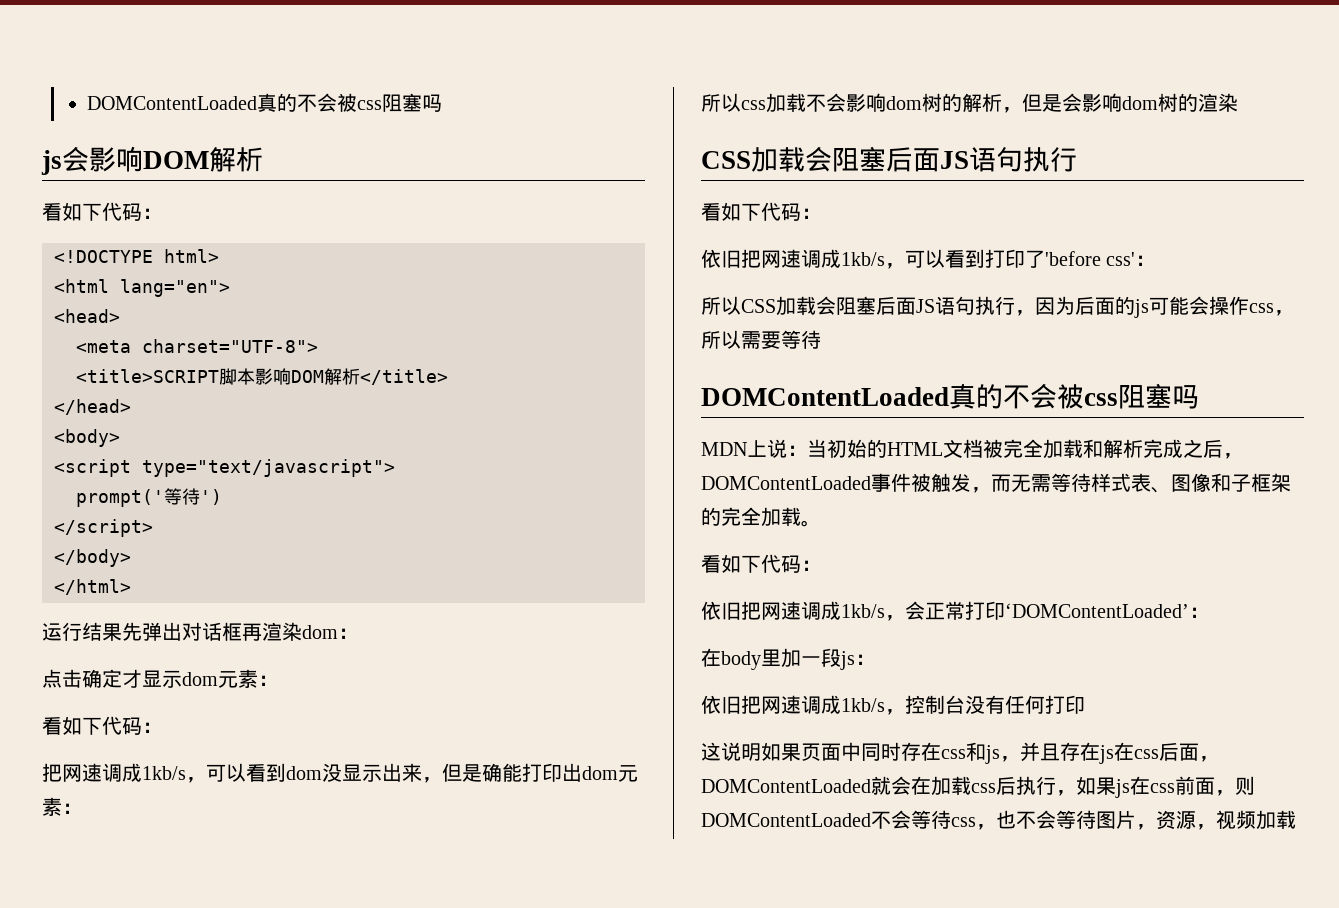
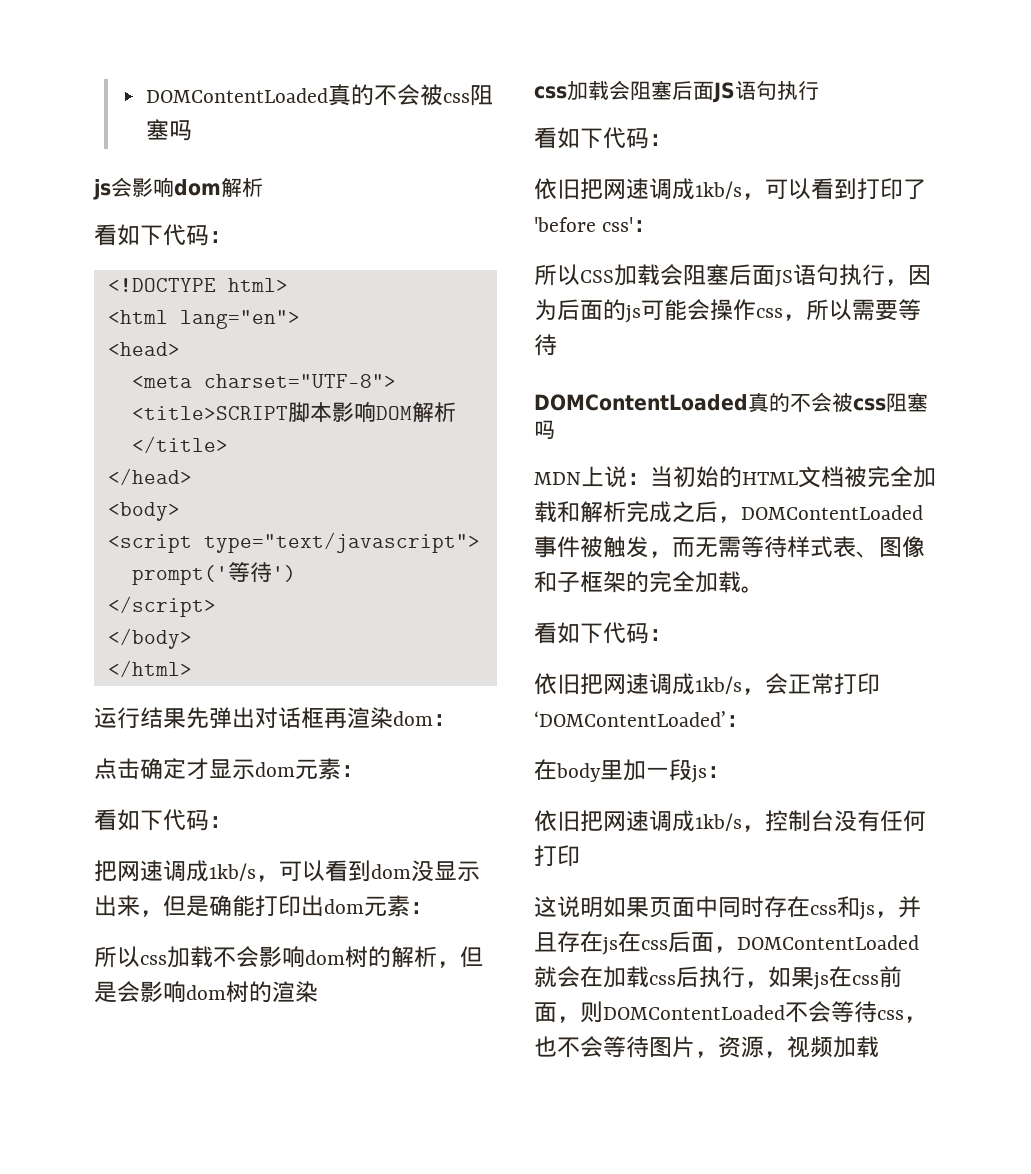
- js会影响DOM解析
+ js会影响dom解析
  所以css加载不会影响dom树的解析，但是会影响dom树的渲染
- CSS加载会阻塞后面JS语句执行
+ css加载会阻塞后面JS语句执行

